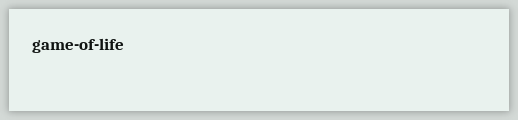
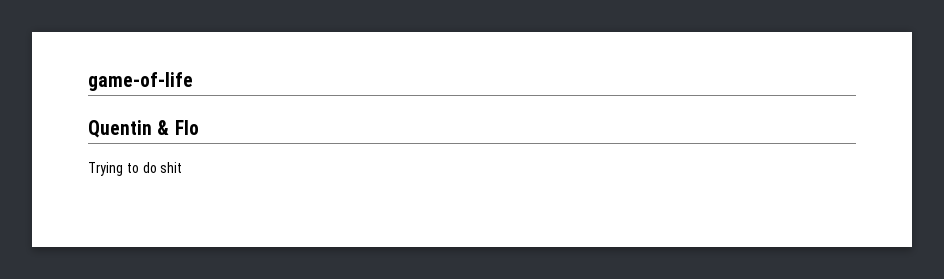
+ Quentin & Flo
+ Trying to do shit

